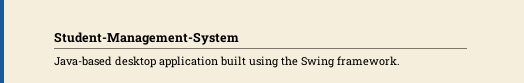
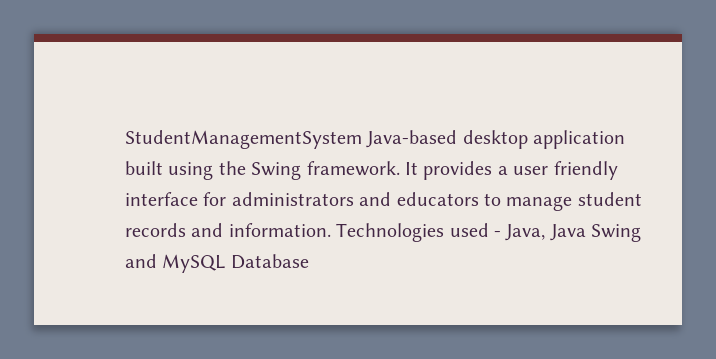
- Student-Management-System
- Java-based desktop application built using the Swing framework.
+ StudentManagementSystem Java-based desktop application built using the Swing framework.
+ It provides a user friendly interface for administrators and educators to manage student records and information. Technologies used - Java, Java Swing and MySQL Database

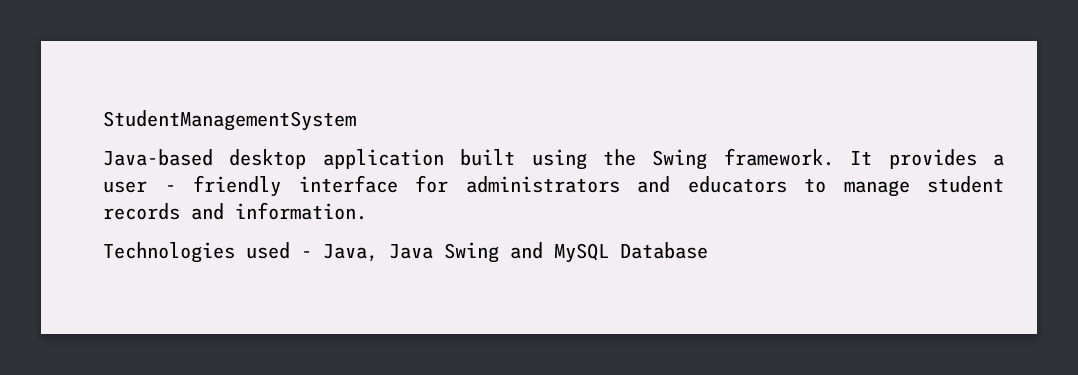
- StudentManagementSystem Java-based desktop application built using the Swing framework.
+ StudentManagementSystem
+ Java-based desktop application built using the Swing framework.
- It provides a user friendly interface for administrators and educators to manage student records and information. Technologies used - Java, Java Swing and MySQL Database
+ It provides a user - friendly interface for administrators and educators to manage student records and information.
+ Technologies used - Java, Java Swing and MySQL Database

